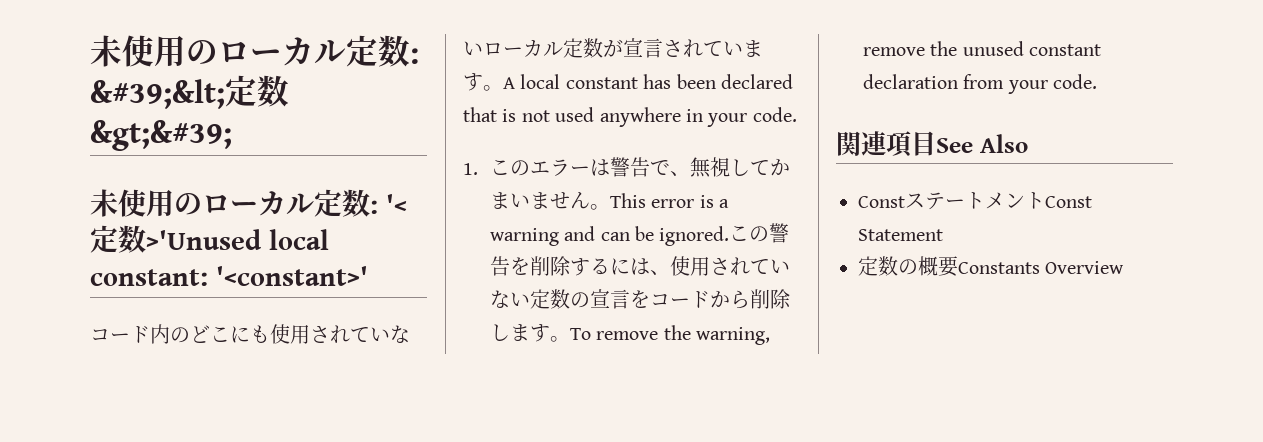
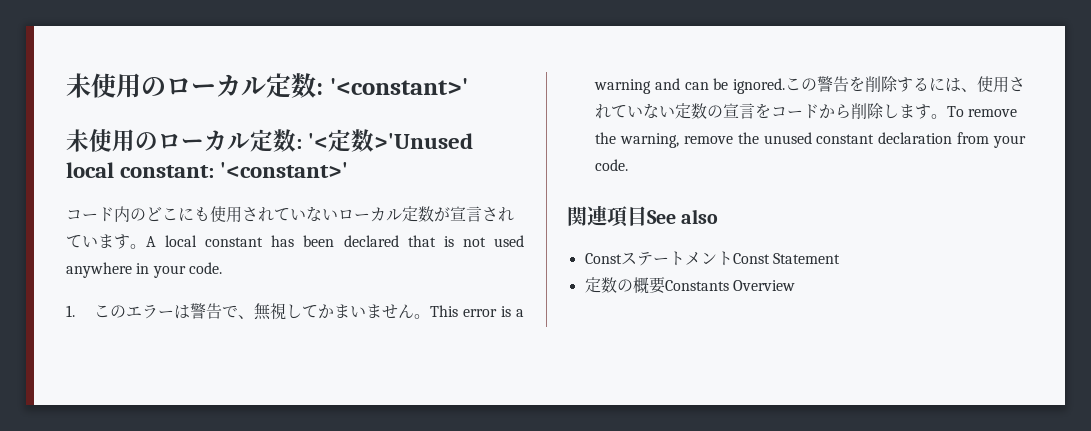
- 未使用のローカル定数: &#39;&lt;定数&gt;&#39;
+ 未使用のローカル定数: '<constant>'
- 関連項目See Also
+ 関連項目See also

